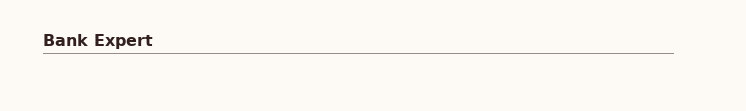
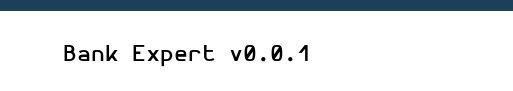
- Bank Expert
+ Bank Expert v0.0.1

